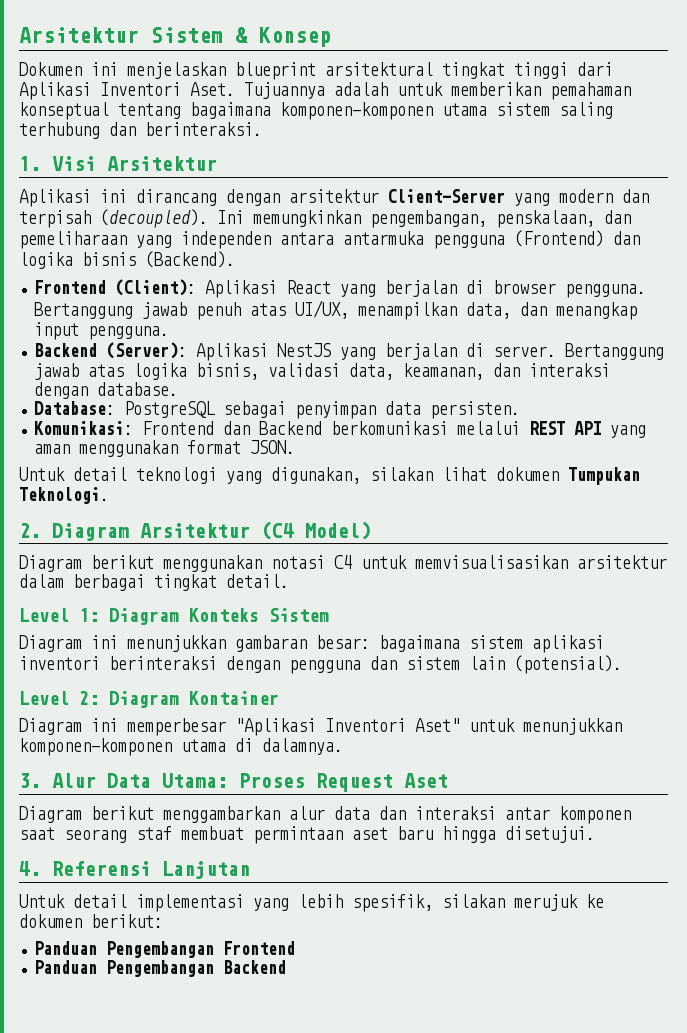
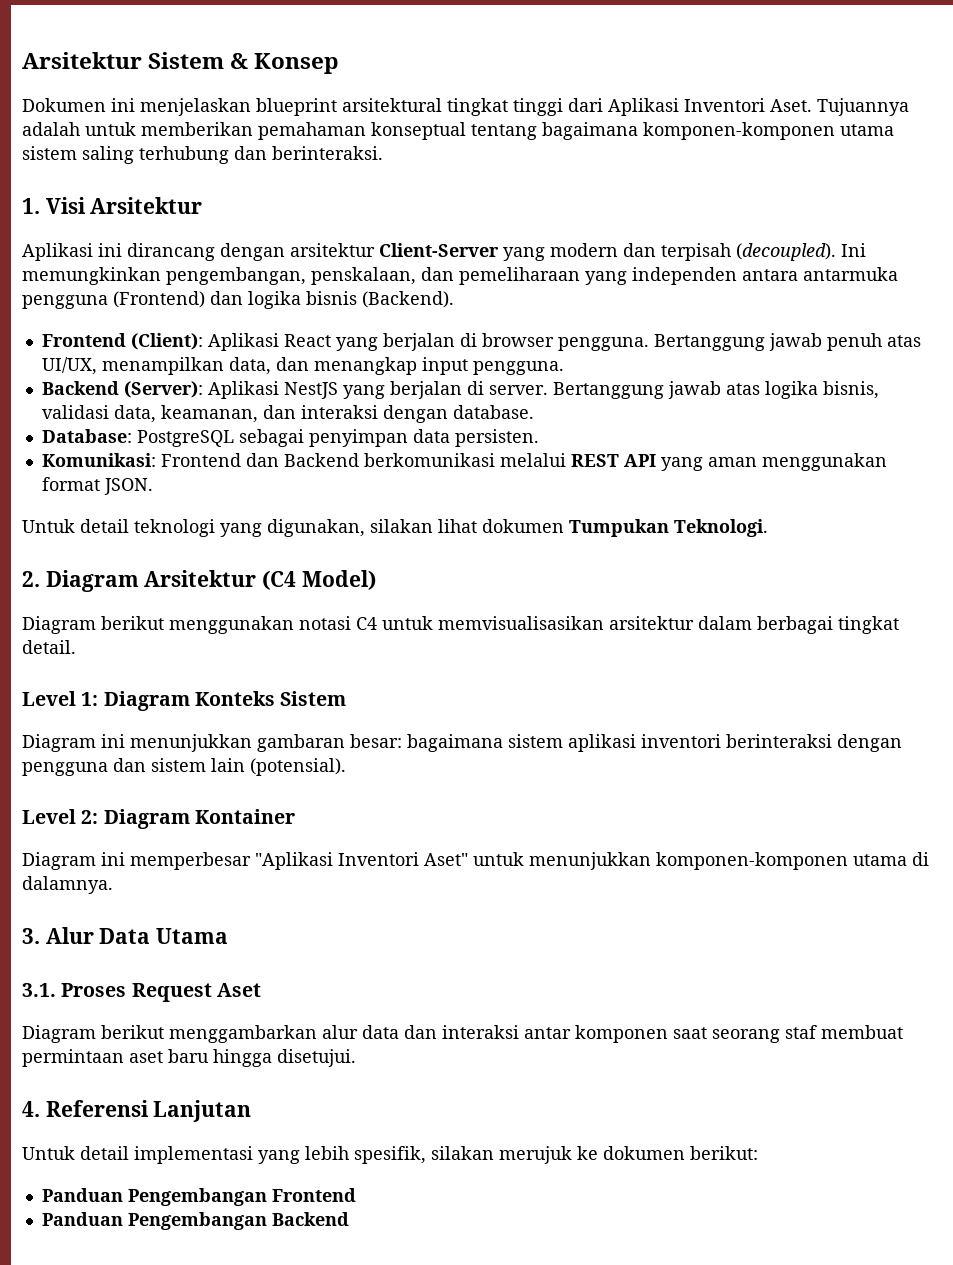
- 3. Alur Data Utama: Proses Request Aset
+ 3. Alur Data Utama
+ 3.1. Proses Request Aset

